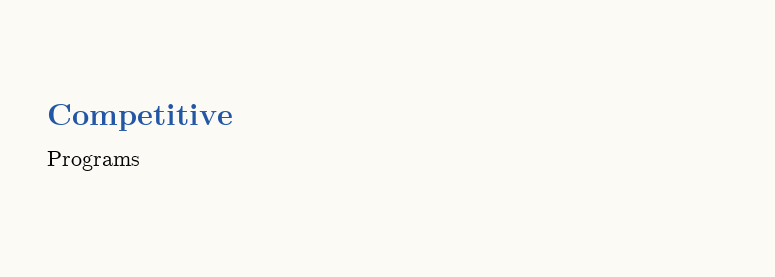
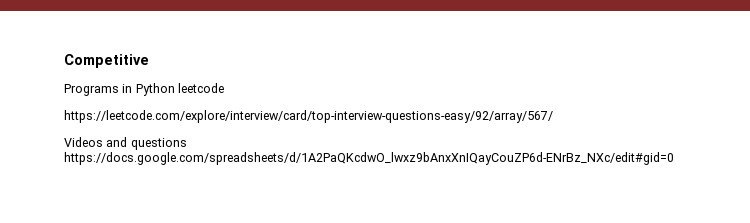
- Programs
+ Programs in Python leetcode
+ https://leetcode.com/explore/interview/card/top-interview-questions-easy/92/array/567/
+ Videos and questions https://docs.google.com/spreadsheets/d/1A2PaQKcdwO_lwxz9bAnxXnIQayCouZP6d-ENrBz_NXc/edit#gid=0

